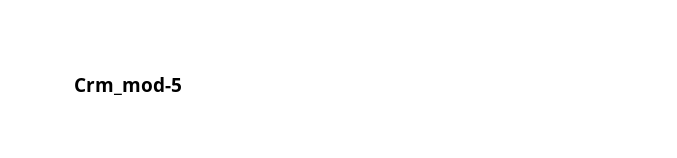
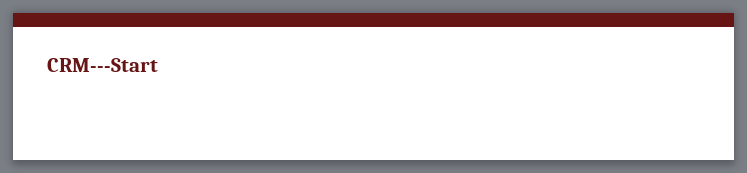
- Crm_mod-5
+ CRM---Start

